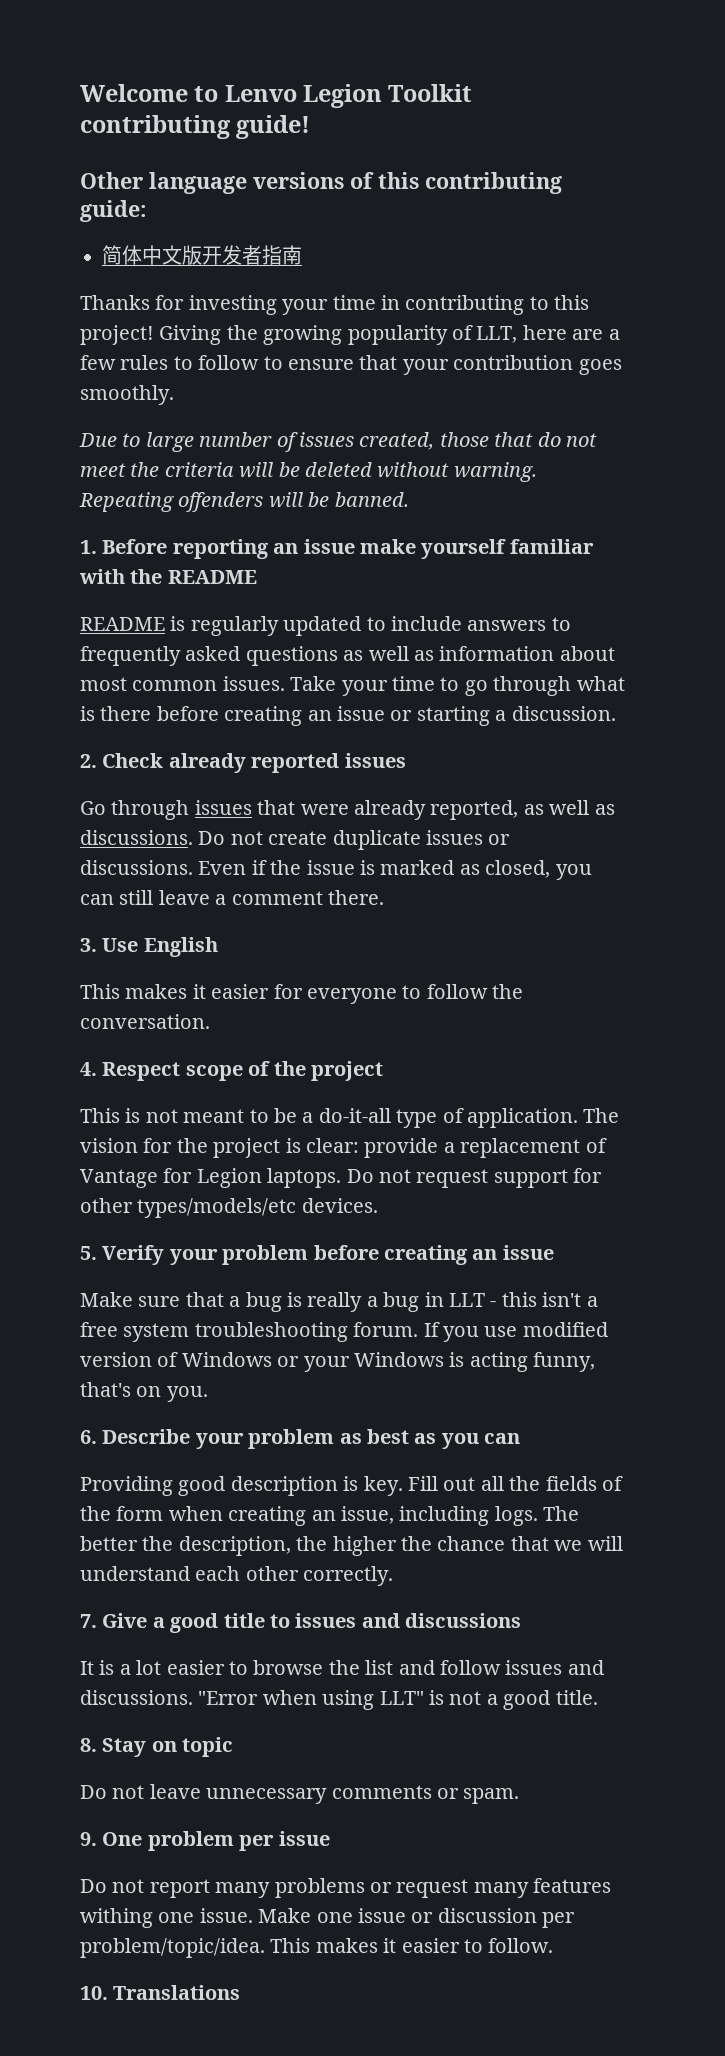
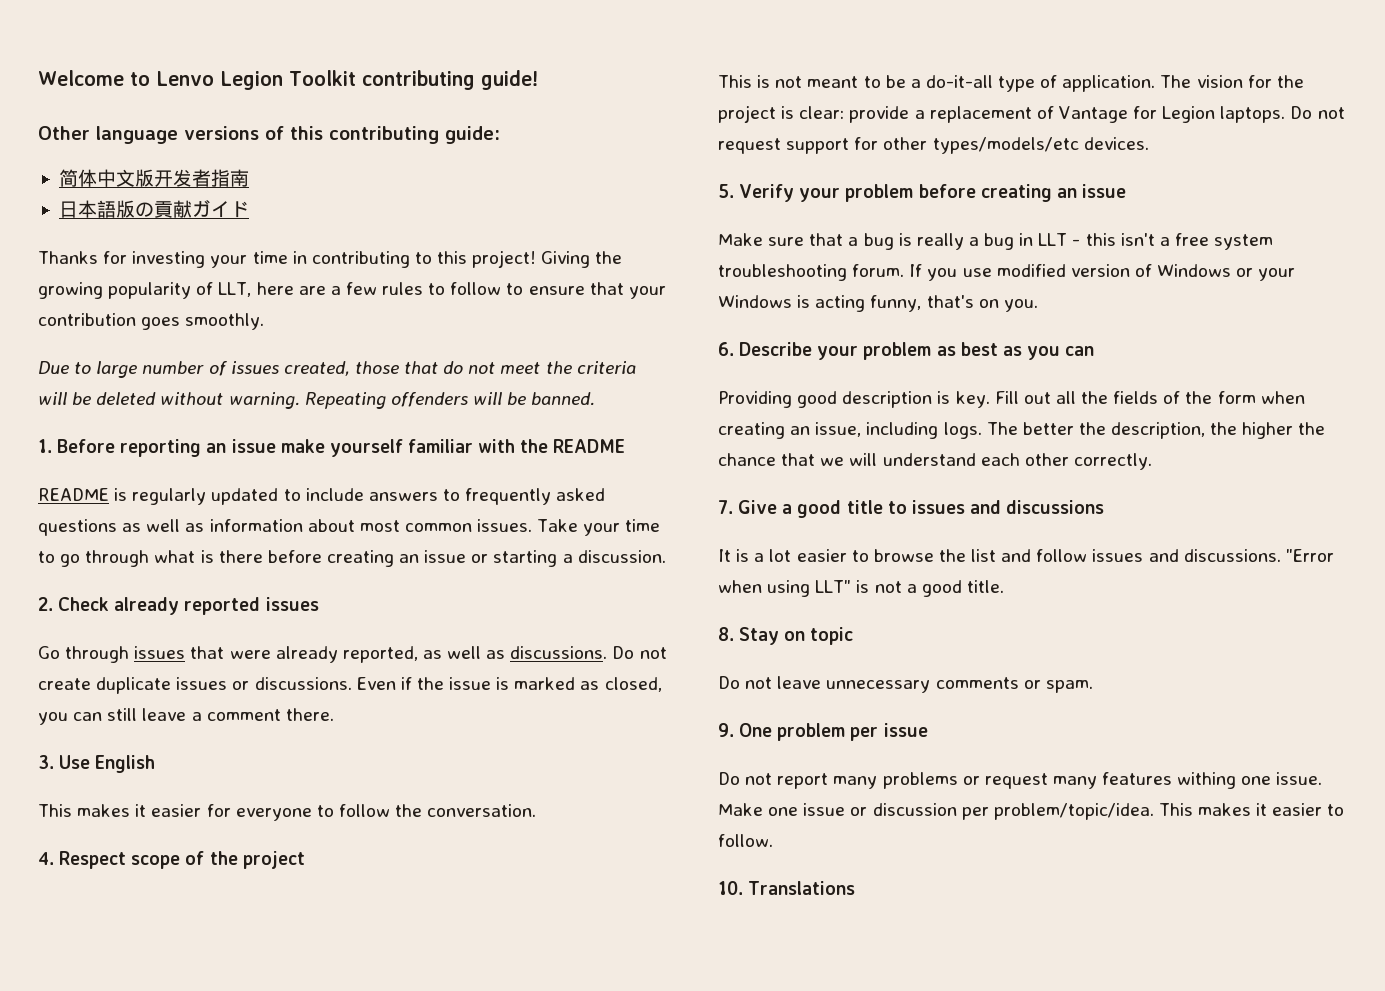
+ 日本語版の貢献ガイド

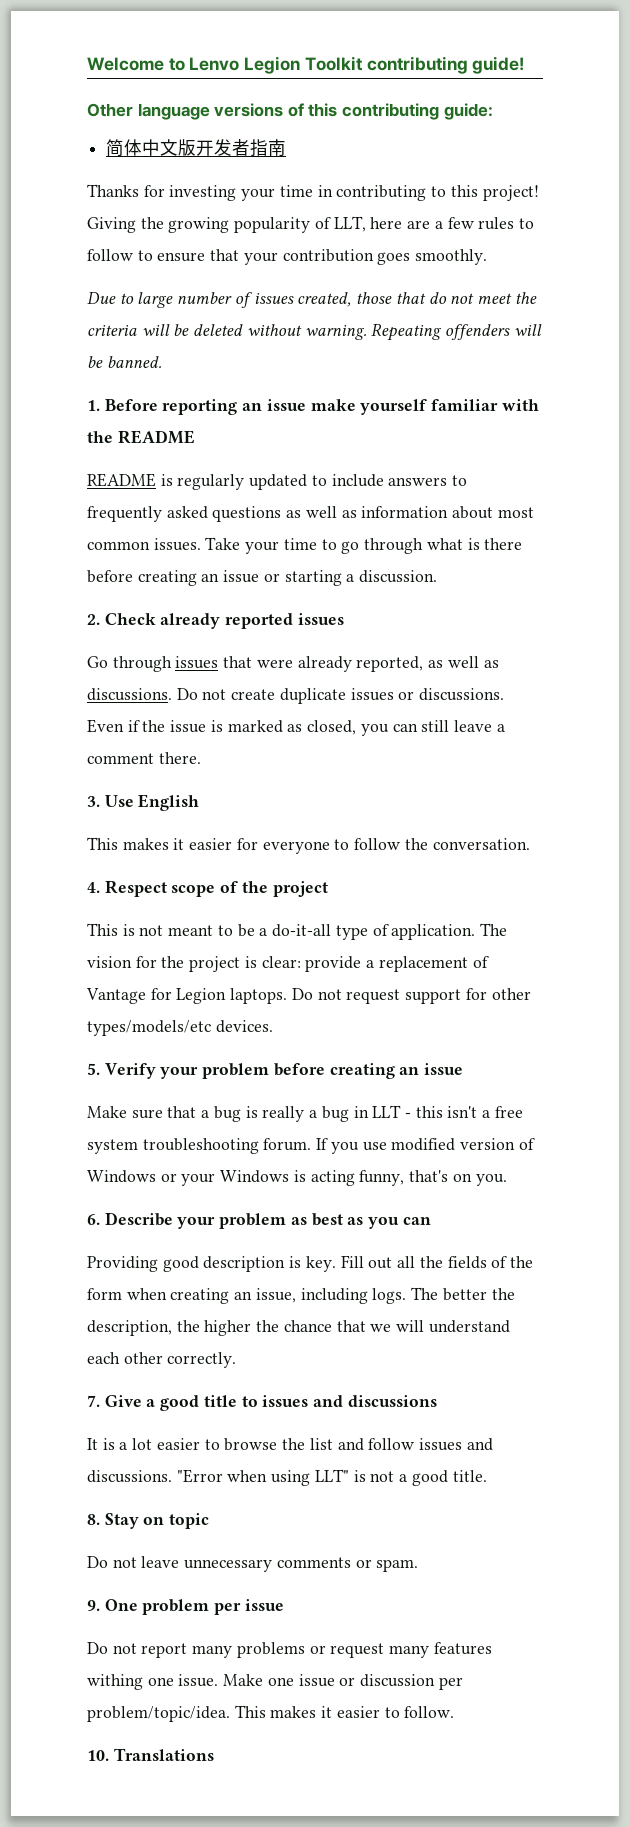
- 日本語版の貢献ガイド

